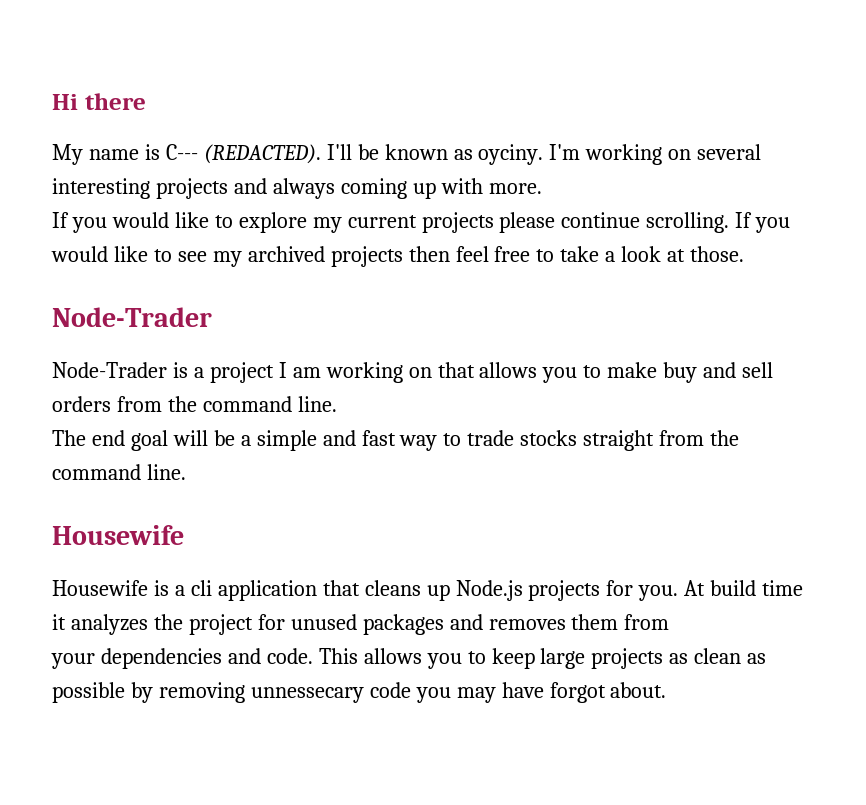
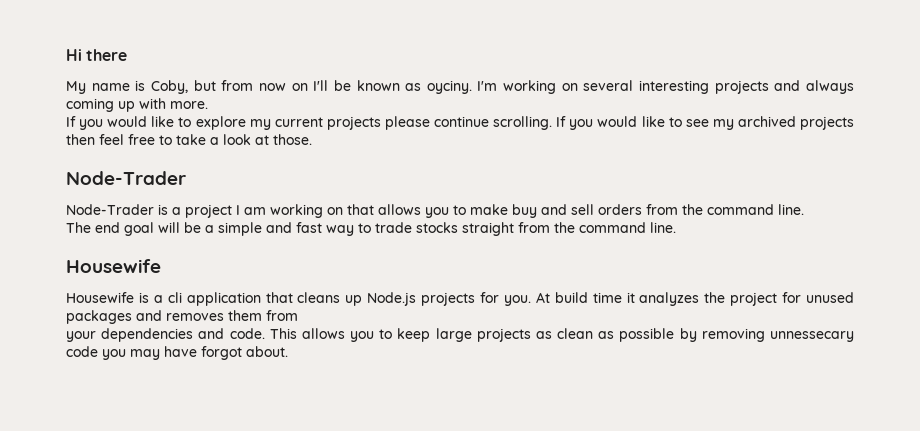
- My name is C--- (REDACTED). I'll be known as oyciny.
+ My name is Coby, but from now on I'll be known as oyciny.

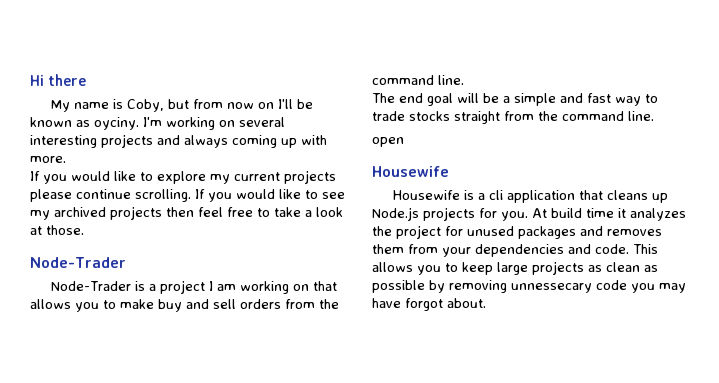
+ open
- At build time it analyzes the project for unused packages and removes them from
- your dependencies and code.
+ At build time it analyzes the project for unused packages and removes them from your dependencies and code.

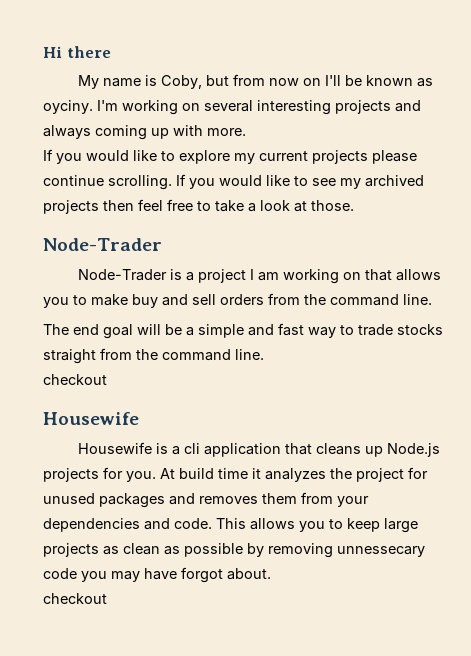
  The end goal will be a simple and fast way to trade stocks straight from the command line.
- open
+ checkout
  This allows you to keep large projects as clean as possible by removing unnessecary code you may have forgot about.
+ checkout

